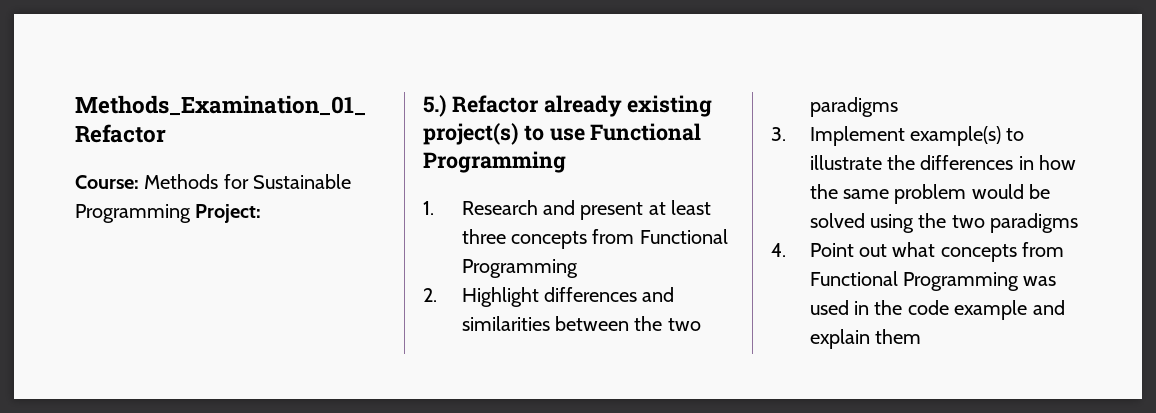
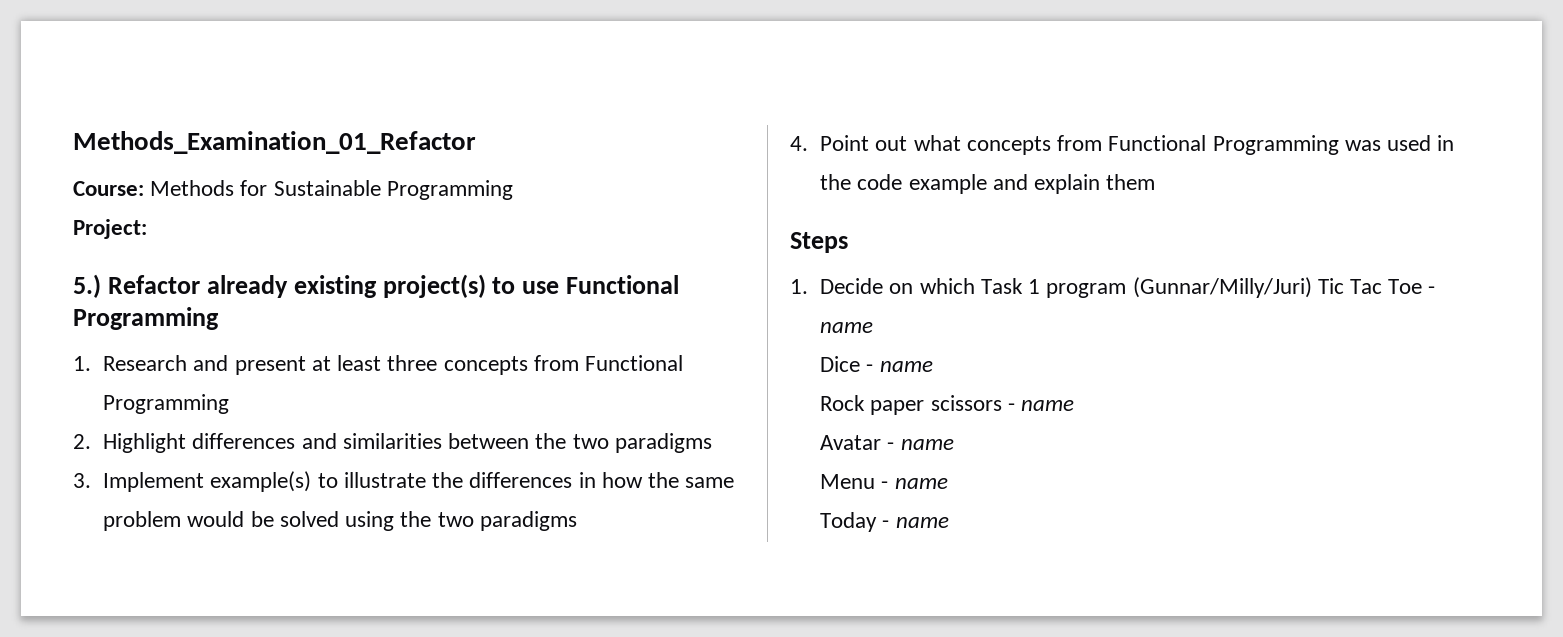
- Course: Methods for Sustainable Programming Project:
+ Course: Methods for Sustainable Programming
+ Project:
+ Steps
+ 1. Decide on which Task 1 program (Gunnar/Milly/Juri) Tic Tac Toe - name
+ Dice - name
+ Rock paper scissors - name
+ Avatar - name
+ Menu - name
+ Today - name

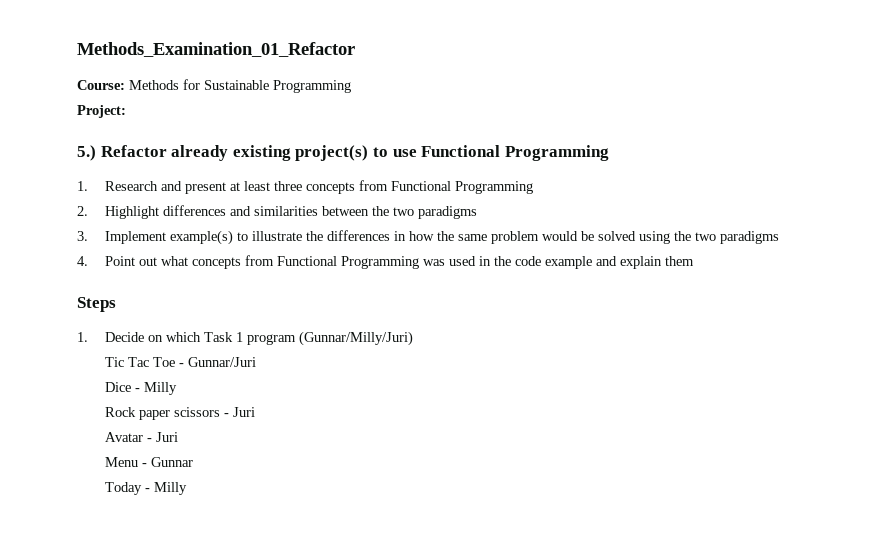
- 1. Decide on which Task 1 program (Gunnar/Milly/Juri) Tic Tac Toe - name
+ 1. Decide on which Task 1 program (Gunnar/Milly/Juri)
+ Tic Tac Toe - Gunnar/Juri
- Dice - name
+ Dice - Milly
- Rock paper scissors - name
+ Rock paper scissors - Juri
- Avatar - name
+ Avatar - Juri
- Menu - name
+ Menu - Gunnar
- Today - name
+ Today - Milly

